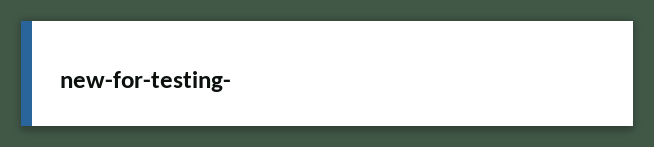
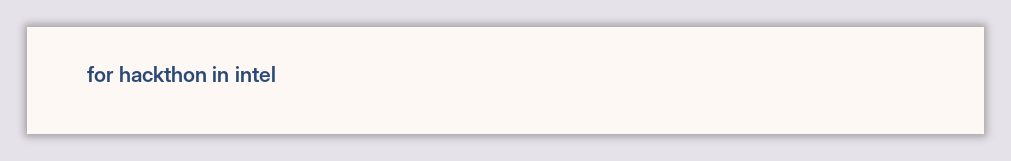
- new-for-testing-
+ for hackthon in intel

